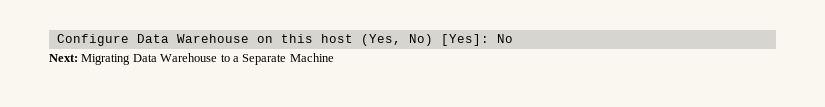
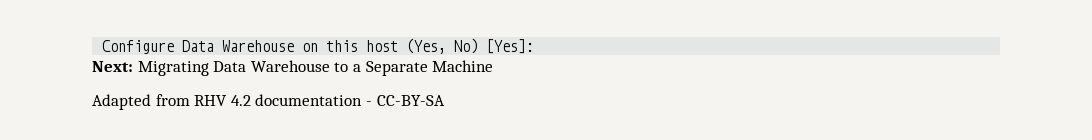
- Configure Data Warehouse on this host (Yes, No) [Yes]: No
+ Configure Data Warehouse on this host (Yes, No) [Yes]:
+ Adapted from RHV 4.2 documentation - CC-BY-SA

